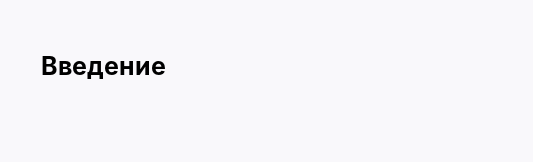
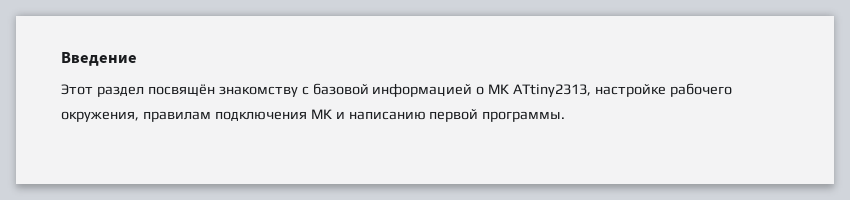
+ Этот раздел посвящён знакомству с базовой информацией о МК ATtiny2313, настройке рабочего окружения, правилам подключения МК и написанию первой программы.

